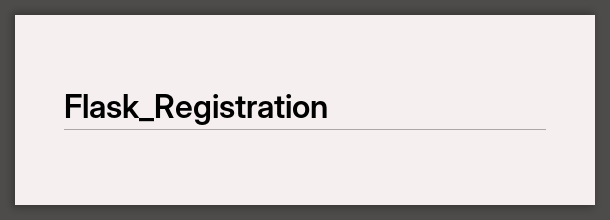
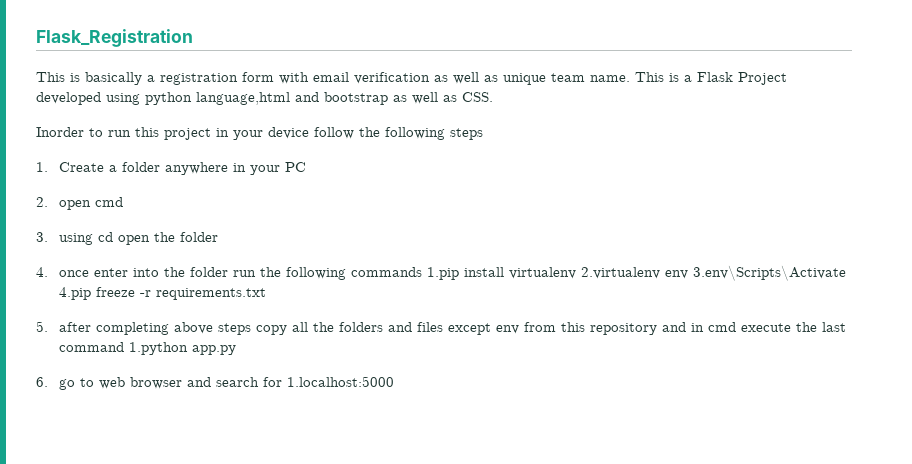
+ This is basically a registration form with email verification as well as unique team name. This is a Flask Project developed using python language,html and bootstrap as well as CSS.
+ Inorder to run this project in your device follow the following steps
+ 1. Create a folder anywhere in your PC
+ 2. open cmd
+ 3. using cd open the folder
+ 4. once enter into the folder run the following commands 1.pip install virtualenv 2.virtualenv env 3.env\Scripts\Activate 4.pip freeze -r requirements.txt
+ 5. after completing above steps copy all the folders and files except env from this repository and in cmd execute the last command 1.python app.py
+ 6. go to web browser and search for 1.localhost:5000

